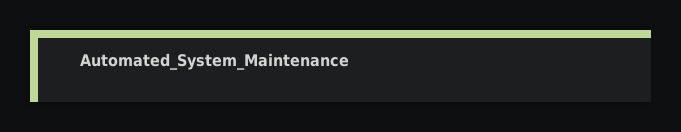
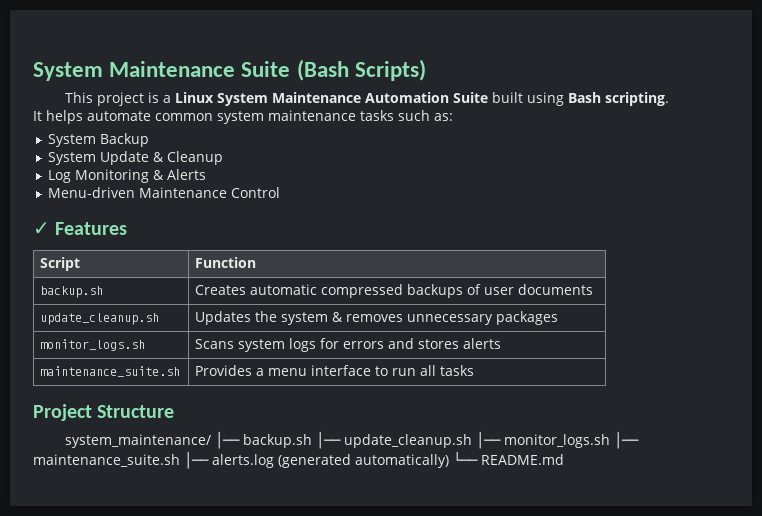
- Automated_System_Maintenance
+ System Maintenance Suite (Bash Scripts)
+ This project is a Linux System Maintenance Automation Suite built using Bash scripting.
+ It helps automate common system maintenance tasks such as:
+ System Backup
+ System Update & Cleanup
+ Log Monitoring & Alerts
+ Menu-driven Maintenance Control
+ ✓ Features
+ Script | Function
+ backup.sh | Creates automatic compressed backups of user documents
+ update_cleanup.sh | Updates the system & removes unnecessary packages
+ monitor_logs.sh | Scans system logs for errors and stores alerts
+ maintenance_suite.sh | Provides a menu interface to run all tasks
+ Project Structure
+ system_maintenance/ │── backup.sh │── update_cleanup.sh │── monitor_logs.sh │── maintenance_suite.sh │── alerts.log (generated automatically) └── README.md

